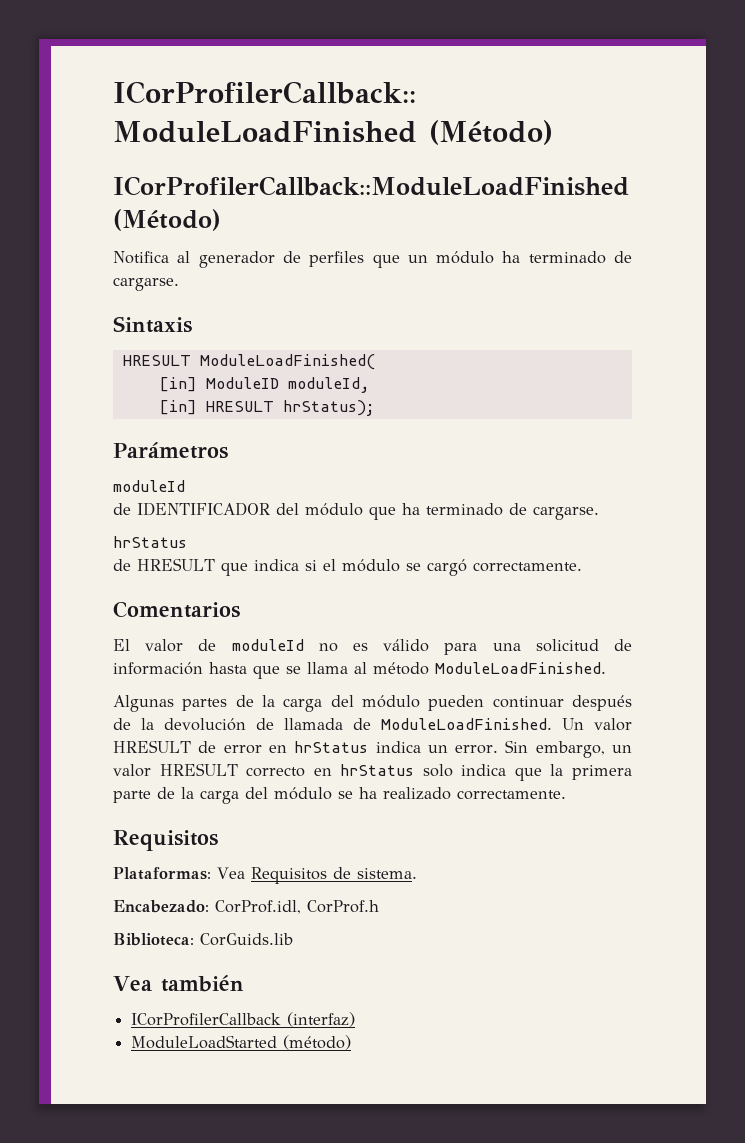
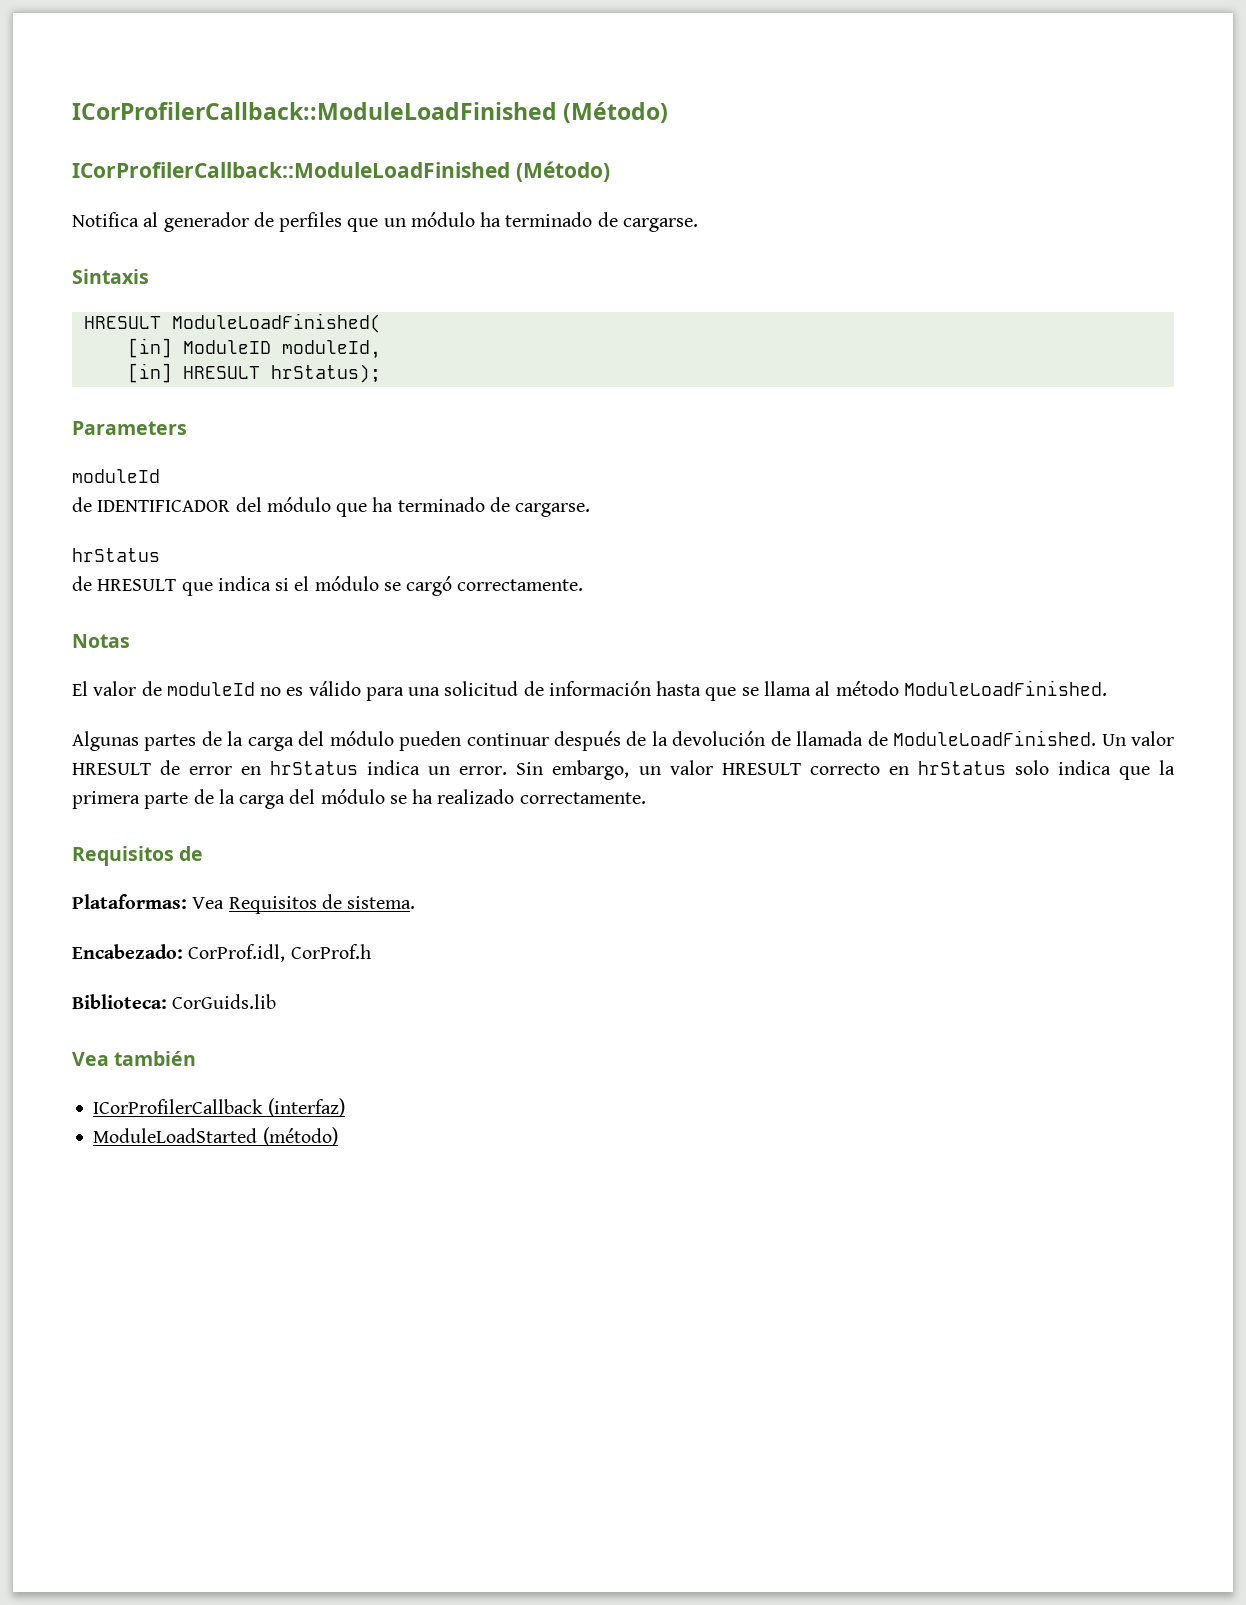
- Parámetros
+ Parameters
- Comentarios
+ Notas
  Sin embargo, un valor HRESULT correcto en hrStatus solo indica que la primera parte de la carga del módulo se ha realizado correctamente.
- Requisitos
+ Requisitos de

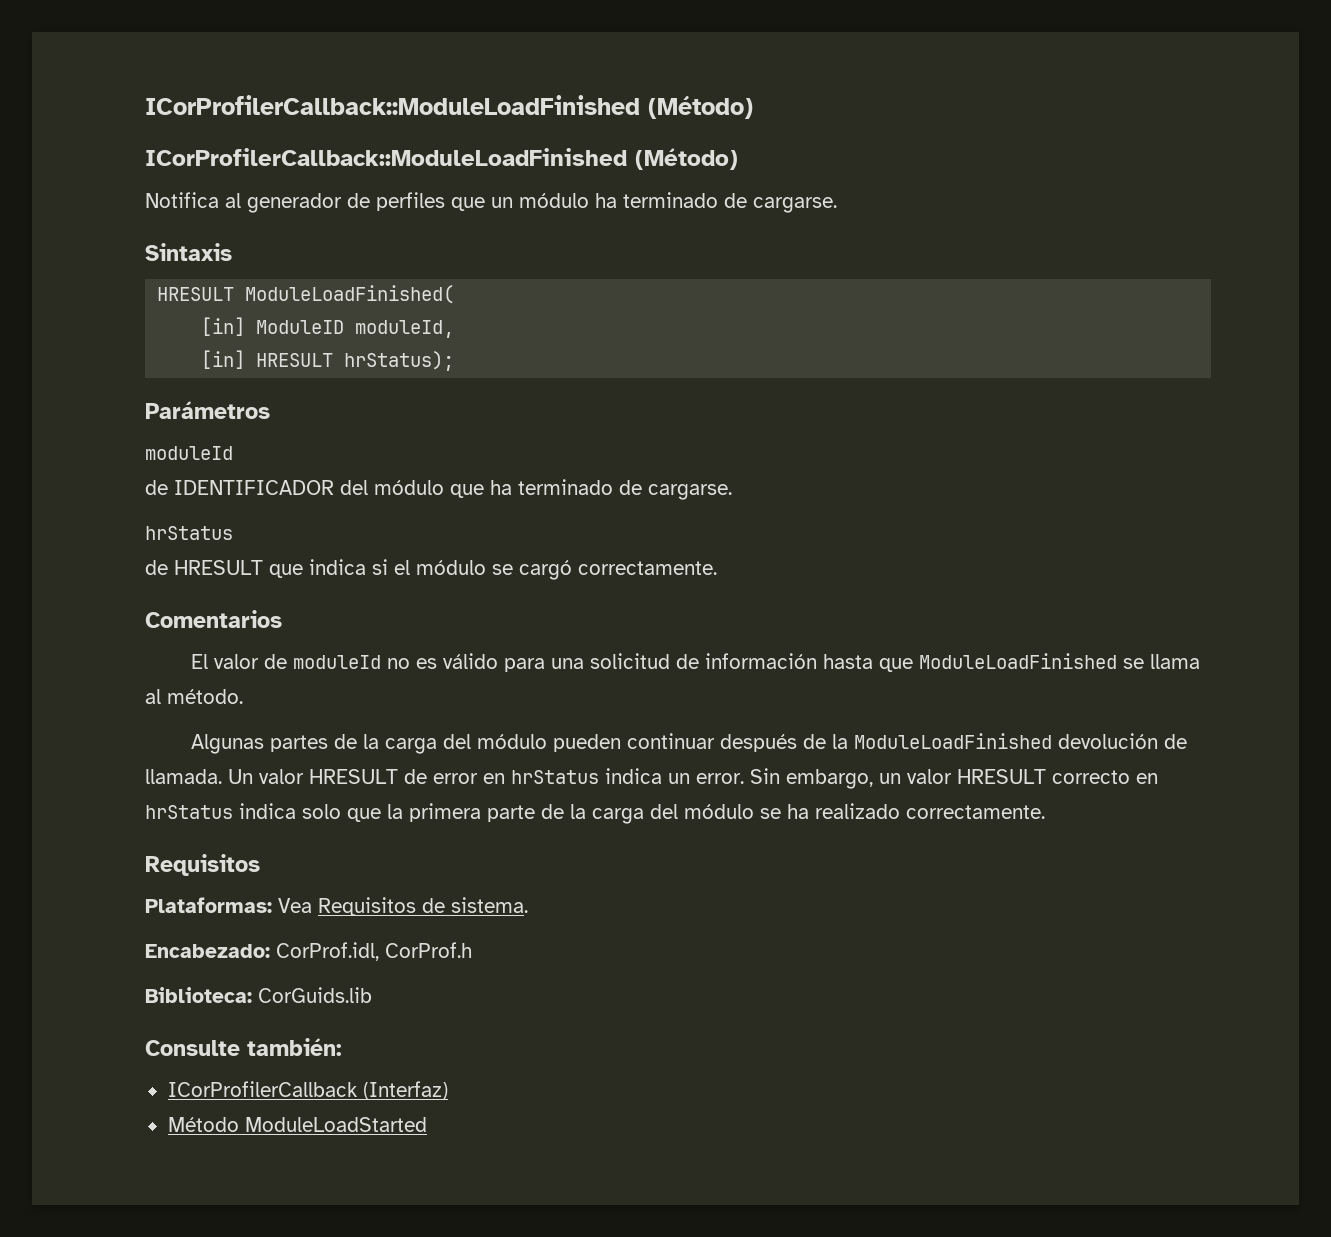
- Parameters
+ Parámetros
- Notas
+ Comentarios
- El valor de moduleId no es válido para una solicitud de información hasta que se llama al método ModuleLoadFinished.
+ El valor de moduleId no es válido para una solicitud de información hasta que ModuleLoadFinished se llama al método.
- Algunas partes de la carga del módulo pueden continuar después de la devolución de llamada de ModuleLoadFinished.
+ Algunas partes de la carga del módulo pueden continuar después de la ModuleLoadFinished devolución de llamada.
- Sin embargo, un valor HRESULT correcto en hrStatus solo indica que la primera parte de la carga del módulo se ha realizado correctamente.
- Requisitos de
+ Sin embargo, un valor HRESULT correcto en hrStatus indica solo que la primera parte de la carga del módulo se ha realizado correctamente.
+ Requisitos
- Vea también
+ Consulte también:
- ICorProfilerCallback (interfaz)
- ModuleLoadStarted (método)
+ ICorProfilerCallback (Interfaz)
+ Método ModuleLoadStarted

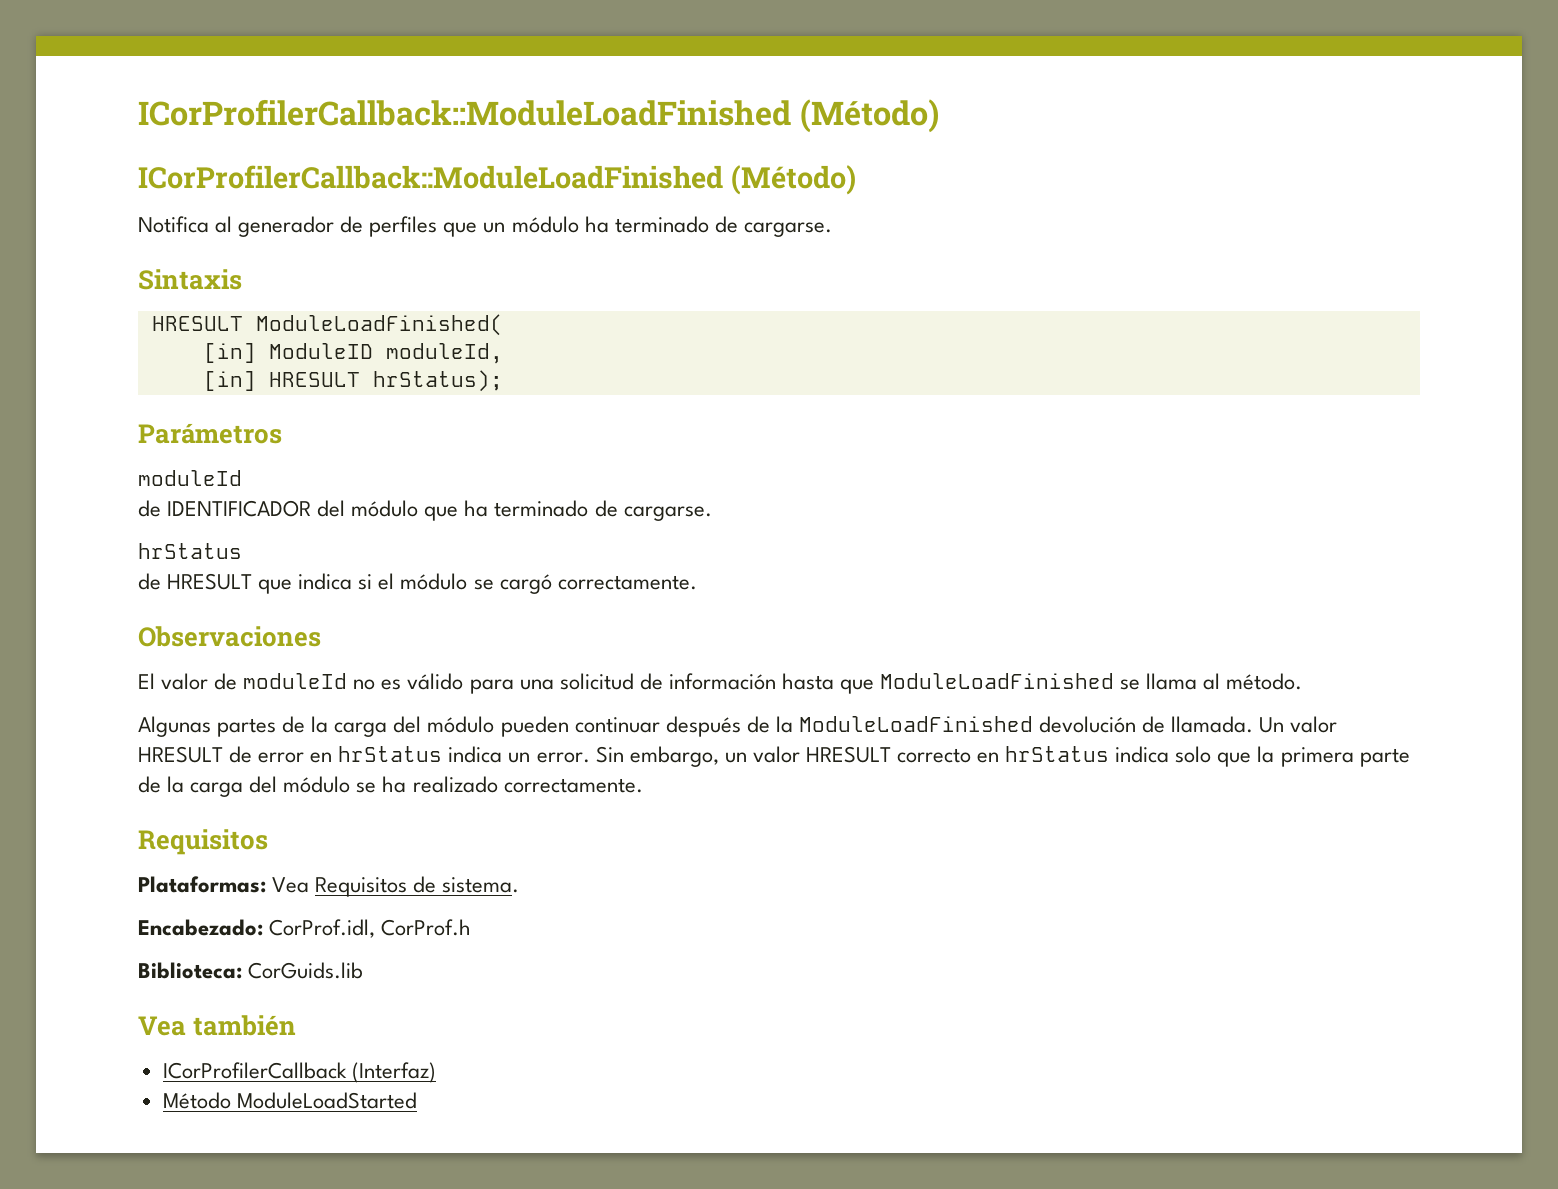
- Comentarios
+ Observaciones
- Consulte también:
+ Vea también

